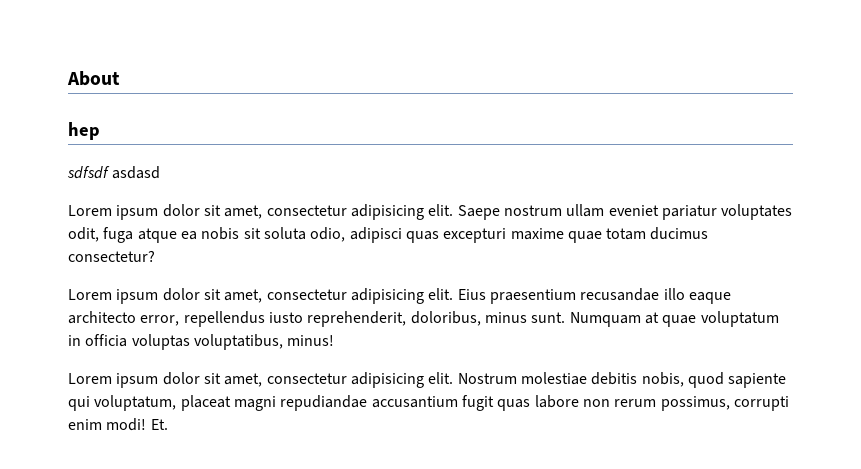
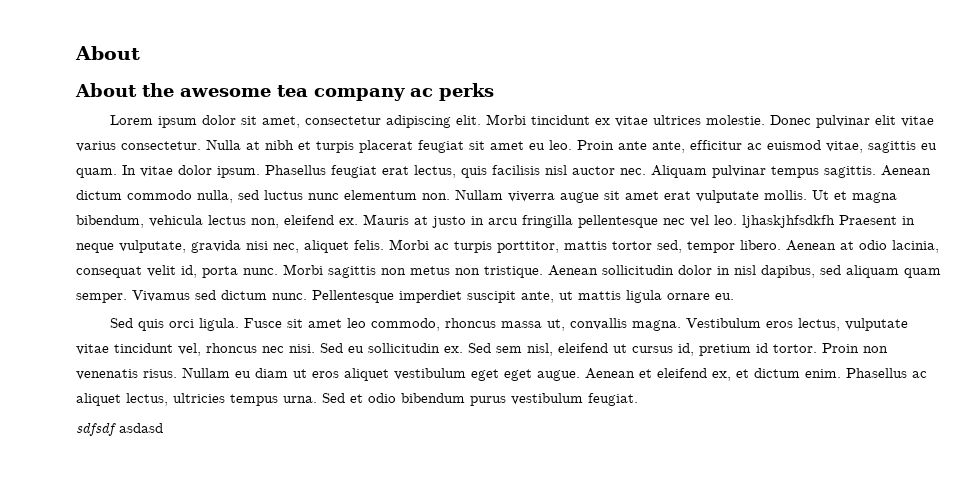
- hep
+ About the awesome tea company ac perks
+ Lorem ipsum dolor sit amet, consectetur adipiscing elit. Morbi tincidunt ex vitae ultrices molestie. Donec pulvinar elit vitae varius consectetur. Nulla at nibh et turpis placerat feugiat sit amet eu leo. Proin ante ante, efficitur ac euismod vitae, sagittis eu quam. In vitae dolor ipsum. Phasellus feugiat erat lectus, quis facilisis nisl auctor nec. Aliquam pulvinar tempus sagittis. Aenean dictum commodo nulla, sed luctus nunc elementum non. Nullam viverra augue sit amet erat vulputate mollis. Ut et magna bibendum, vehicula lectus non, eleifend ex. Mauris at justo in arcu fringilla pellentesque nec vel leo. ljhaskjhfsdkfh Praesent in neque vulputate, gravida nisi nec, aliquet felis. Morbi ac turpis porttitor, mattis tortor sed, tempor libero. Aenean at odio lacinia, consequat velit id, porta nunc. Morbi sagittis non metus non tristique. Aenean sollicitudin dolor in nisl dapibus, sed aliquam quam semper. Vivamus sed dictum nunc. Pellentesque imperdiet suscipit ante, ut mattis ligula ornare eu.
+ Sed quis orci ligula. Fusce sit amet leo commodo, rhoncus massa ut, convallis magna. Vestibulum eros lectus, vulputate vitae tincidunt vel, rhoncus nec nisi. Sed eu sollicitudin ex. Sed sem nisl, eleifend ut cursus id, pretium id tortor. Proin non venenatis risus. Nullam eu diam ut eros aliquet vestibulum eget eget augue. Aenean et eleifend ex, et dictum enim. Phasellus ac aliquet lectus, ultricies tempus urna. Sed et odio bibendum purus vestibulum feugiat.
  sdfsdf asdasd
- Lorem ipsum dolor sit amet, consectetur adipisicing elit. Saepe nostrum ullam eveniet pariatur voluptates odit, fuga atque ea nobis sit soluta odio, adipisci quas excepturi maxime quae totam ducimus consectetur?
- Lorem ipsum dolor sit amet, consectetur adipisicing elit. Eius praesentium recusandae illo eaque architecto error, repellendus iusto reprehenderit, doloribus, minus sunt. Numquam at quae voluptatum in officia voluptas voluptatibus, minus!
- Lorem ipsum dolor sit amet, consectetur adipisicing elit. Nostrum molestiae debitis nobis, quod sapiente qui voluptatum, placeat magni repudiandae accusantium fugit quas labore non rerum possimus, corrupti enim modi! Et.

